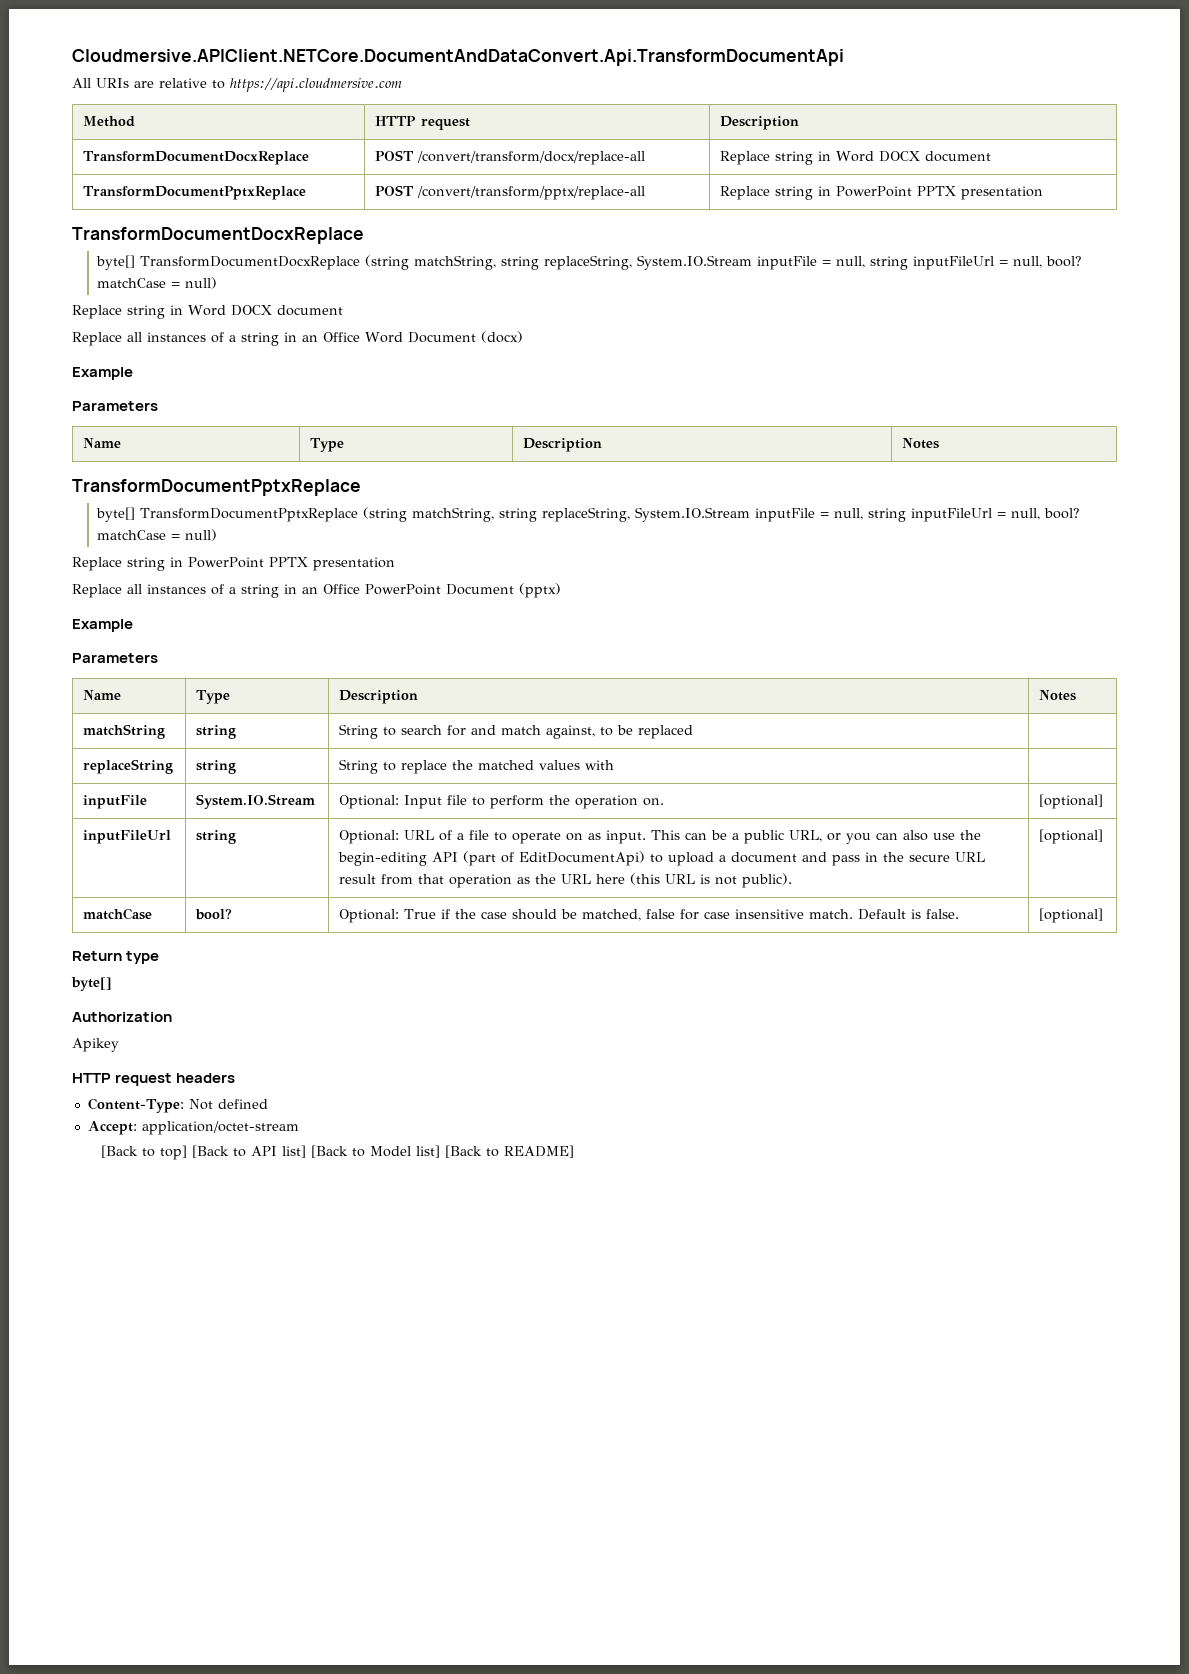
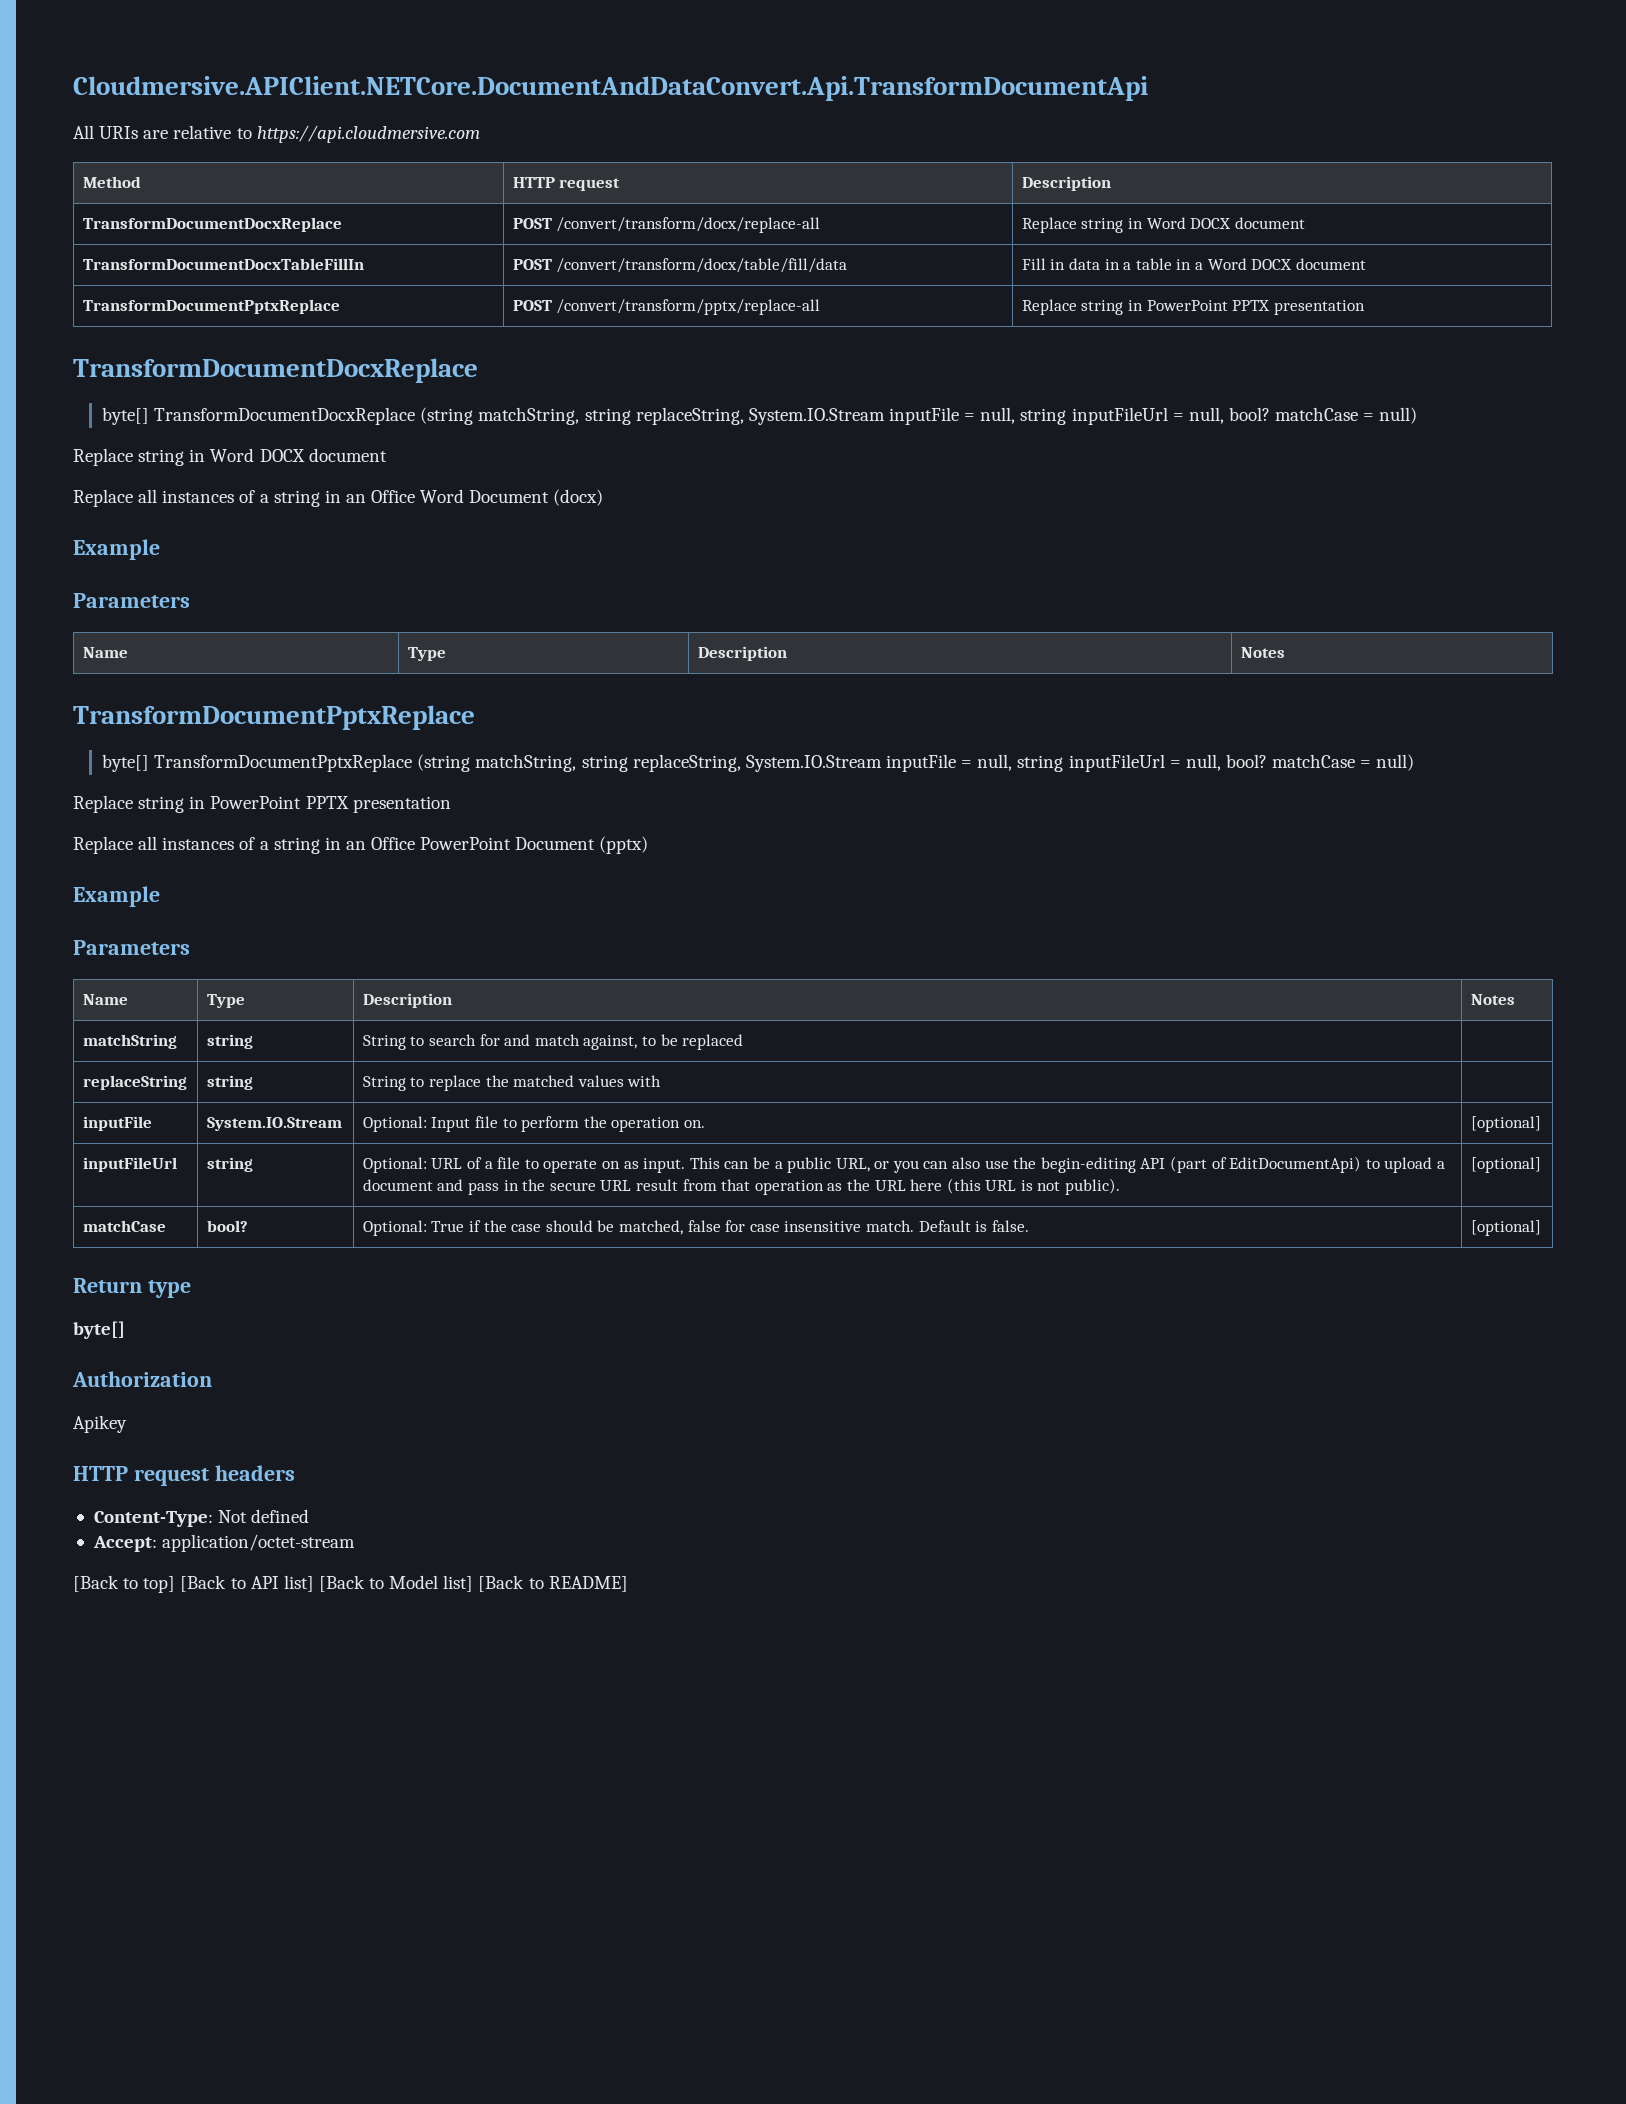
+ TransformDocumentDocxTableFillIn | POST /convert/transform/docx/table/fill/data | Fill in data in a table in a Word DOCX document

